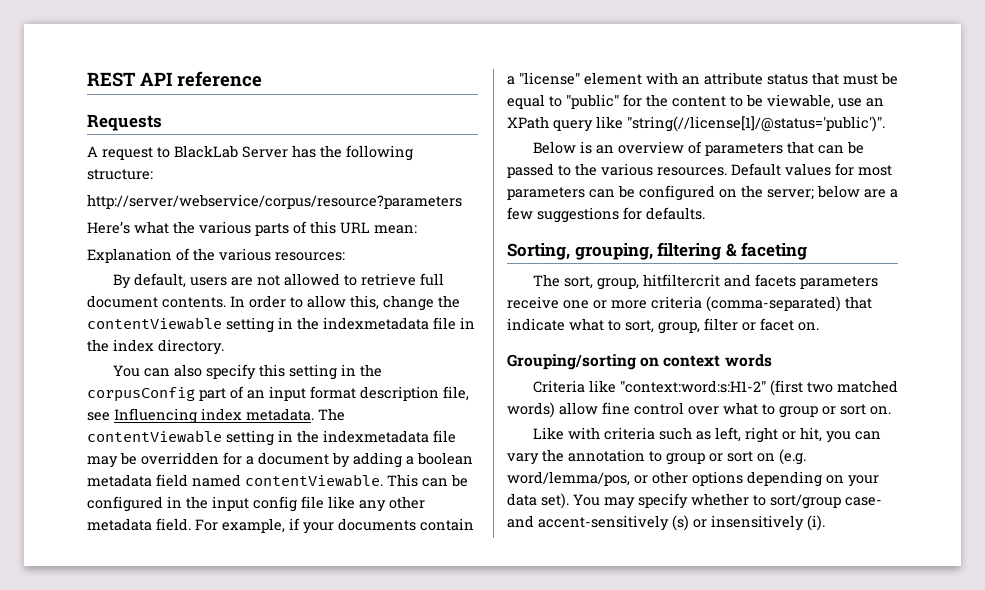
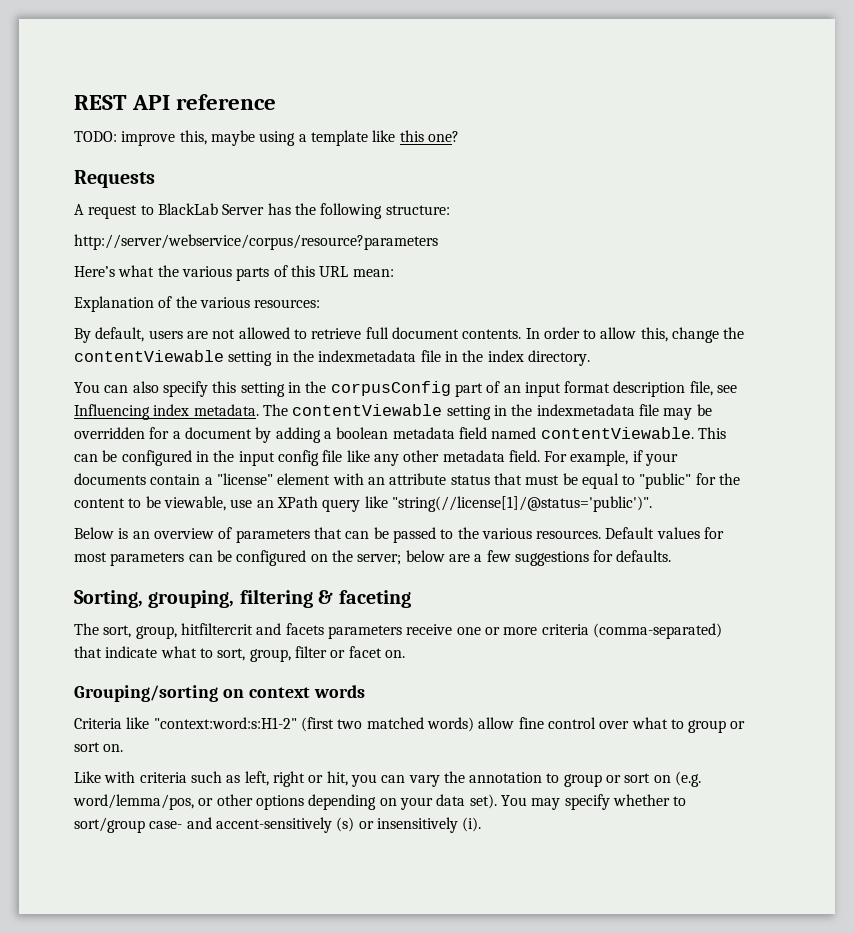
+ TODO: improve this, maybe using a template like this one?

